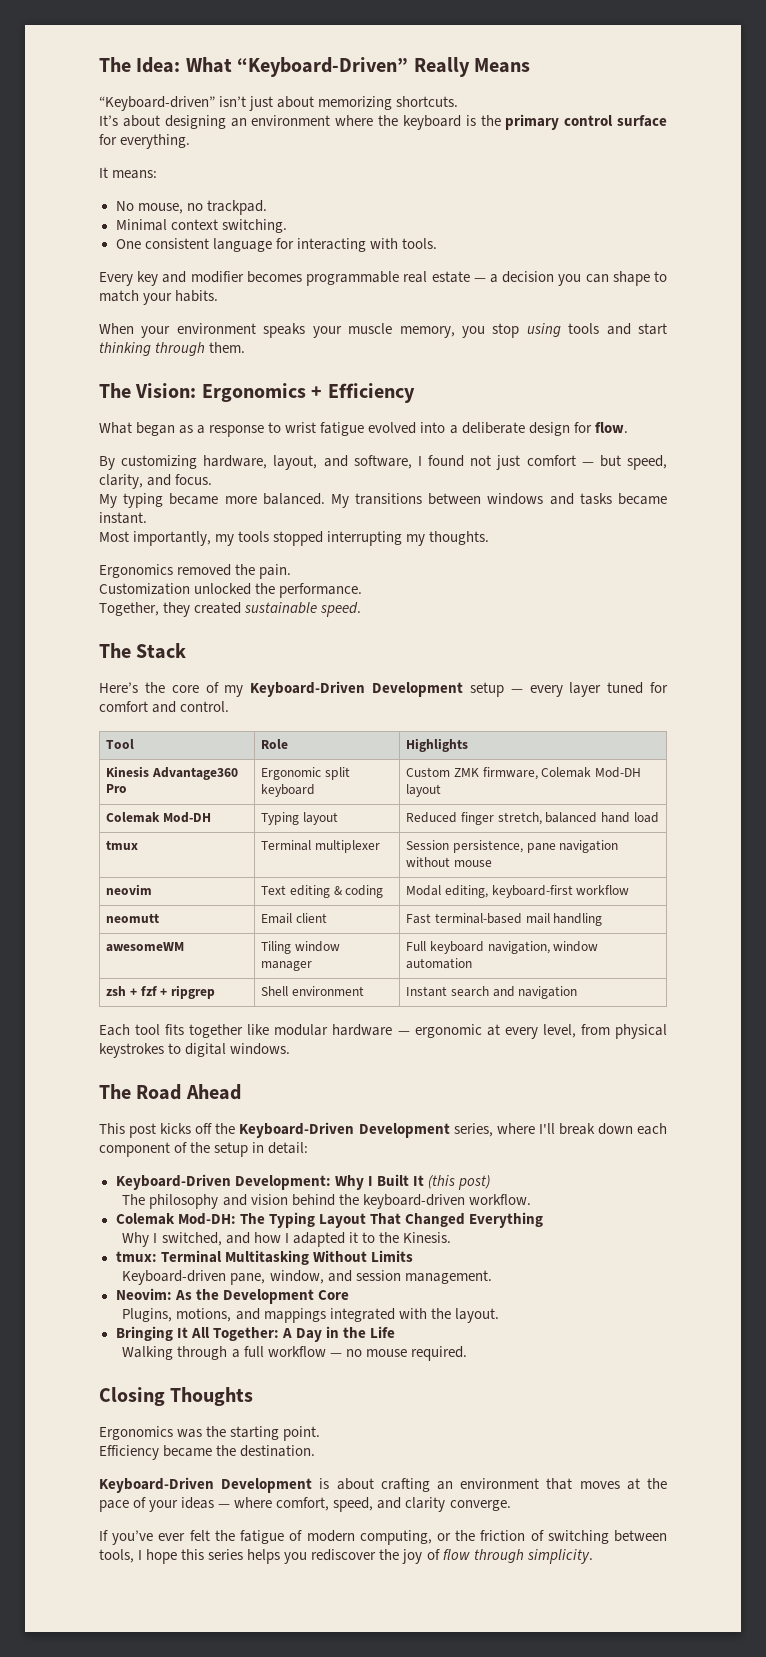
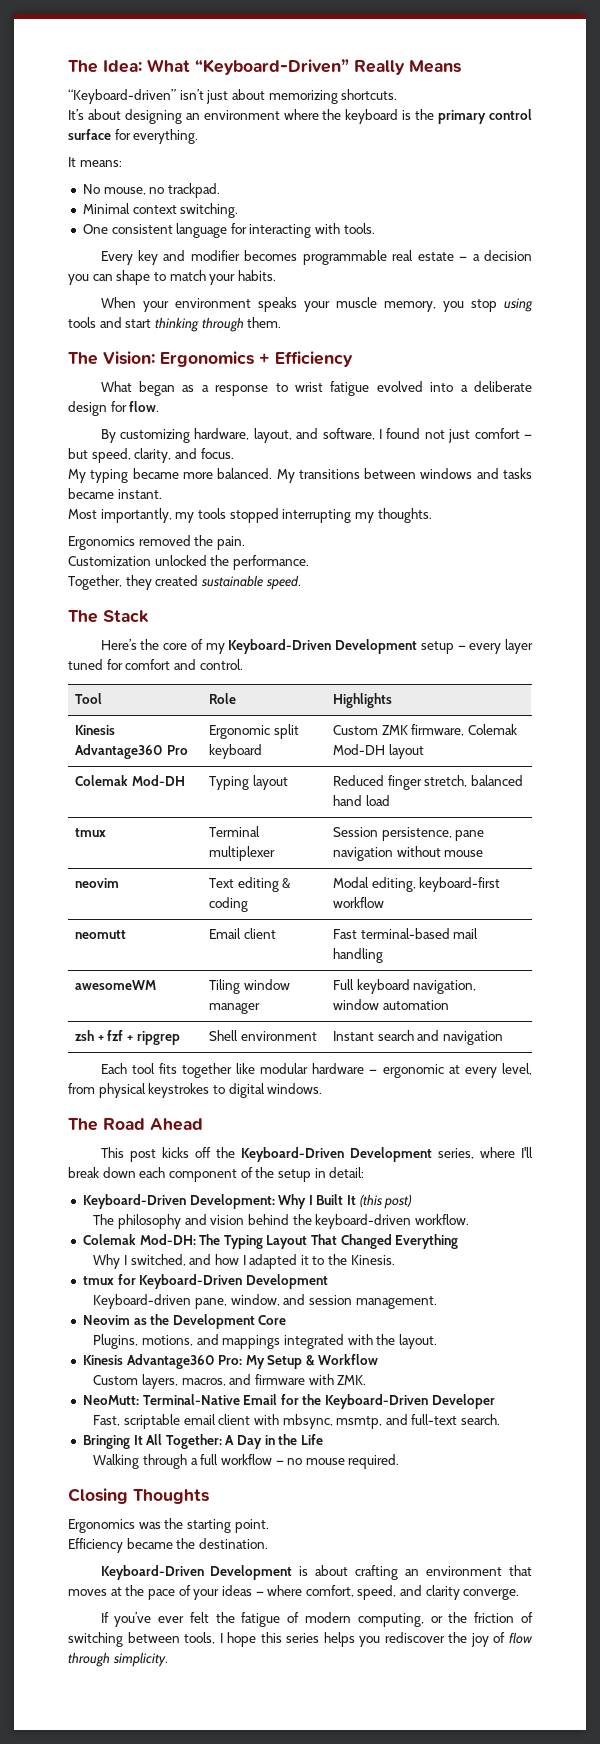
- tmux: Terminal Multitasking Without Limits
+ tmux for Keyboard-Driven Development
- Neovim: As the Development Core
+ Neovim as the Development Core
+ Kinesis Advantage360 Pro: My Setup & Workflow
+ Custom layers, macros, and firmware with ZMK.
+ NeoMutt: Terminal-Native Email for the Keyboard-Driven Developer
+ Fast, scriptable email client with mbsync, msmtp, and full-text search.

